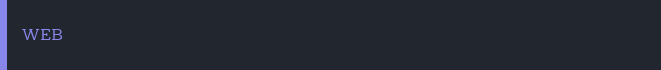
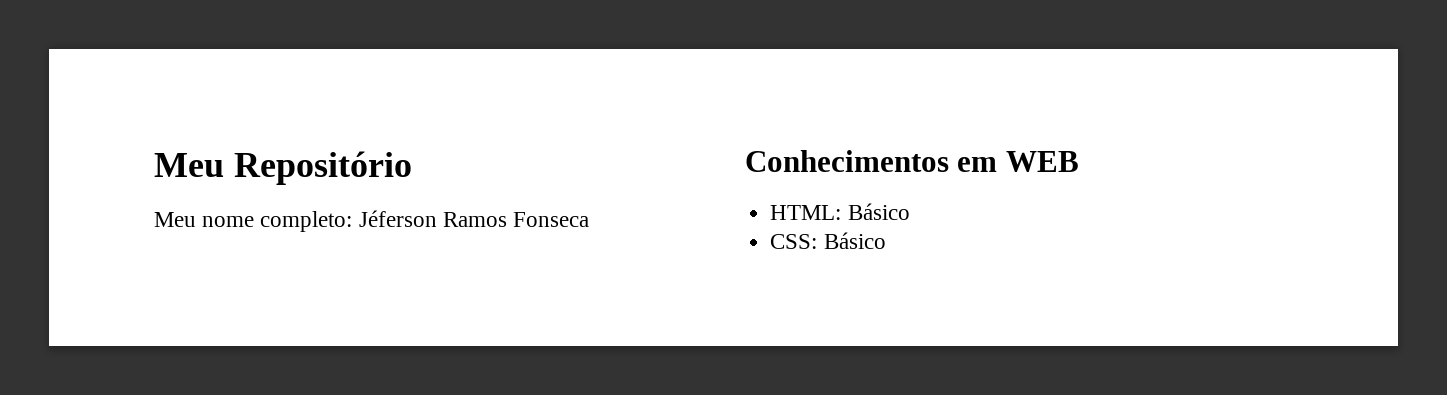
- WEB
+ Meu Repositório
+ Meu nome completo: Jéferson Ramos Fonseca
+ Conhecimentos em WEB
+ HTML: Básico
+ CSS: Básico

